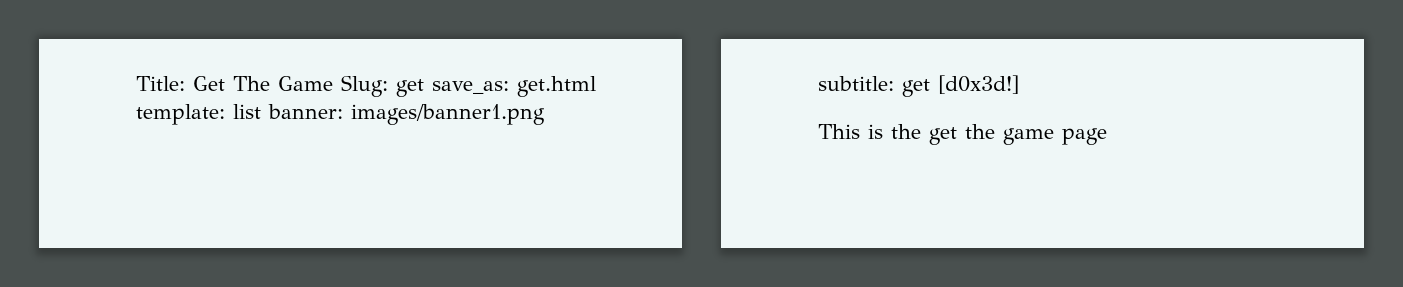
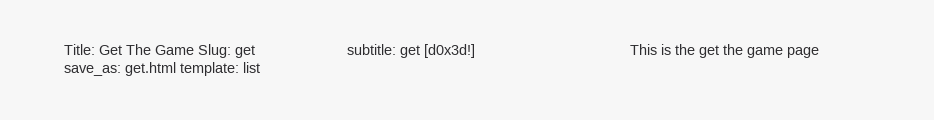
- Title: Get The Game Slug: get save_as: get.html template: list banner: images/banner1.png subtitle: get [d0x3d!]
+ Title: Get The Game Slug: get save_as: get.html template: list subtitle: get [d0x3d!]

